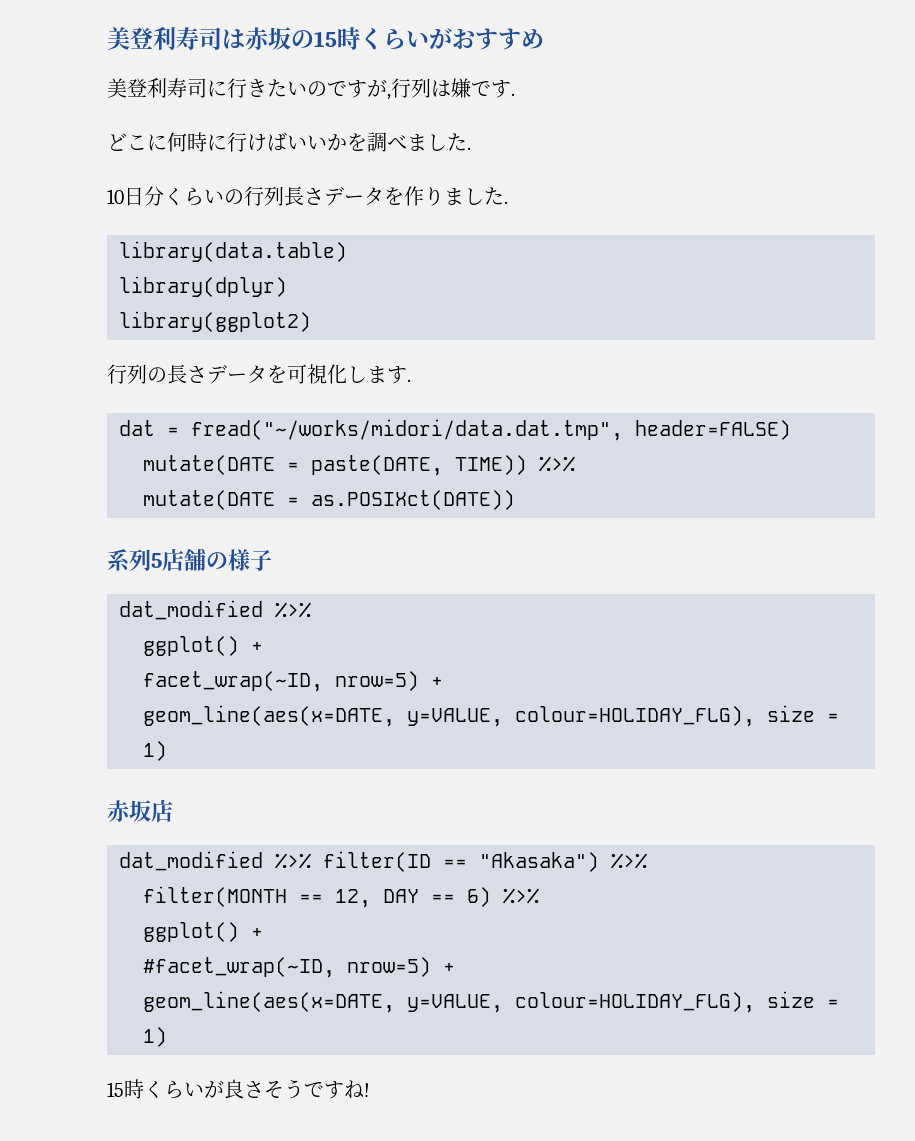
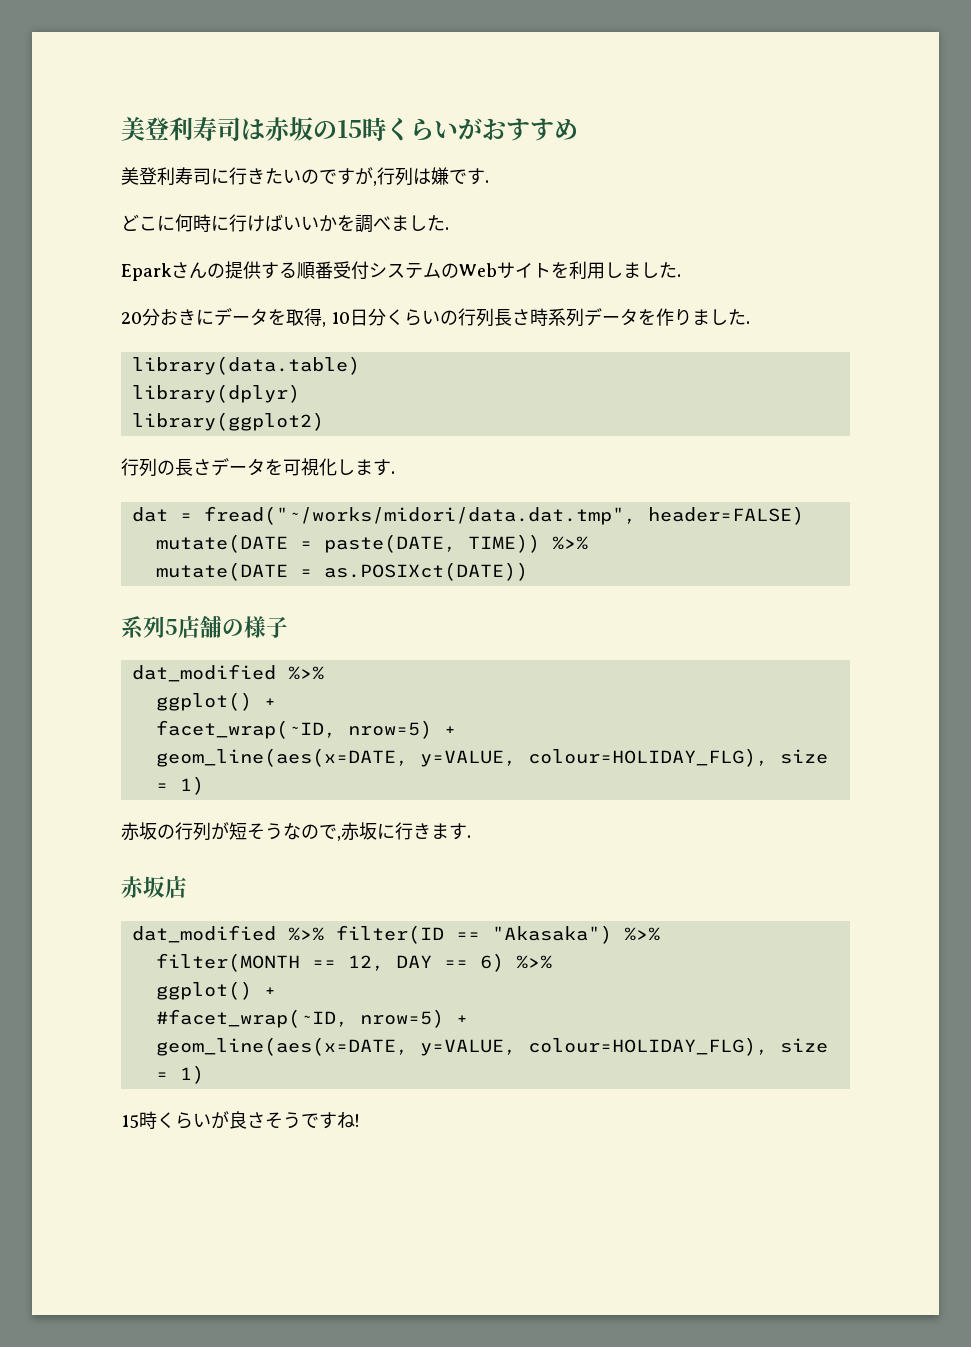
- 10日分くらいの行列長さデータを作りました.
+ Eparkさんの提供する順番受付システムのWebサイトを利用しました.
+ 20分おきにデータを取得, 10日分くらいの行列長さ時系列データを作りました.
+ 赤坂の行列が短そうなので,赤坂に行きます.

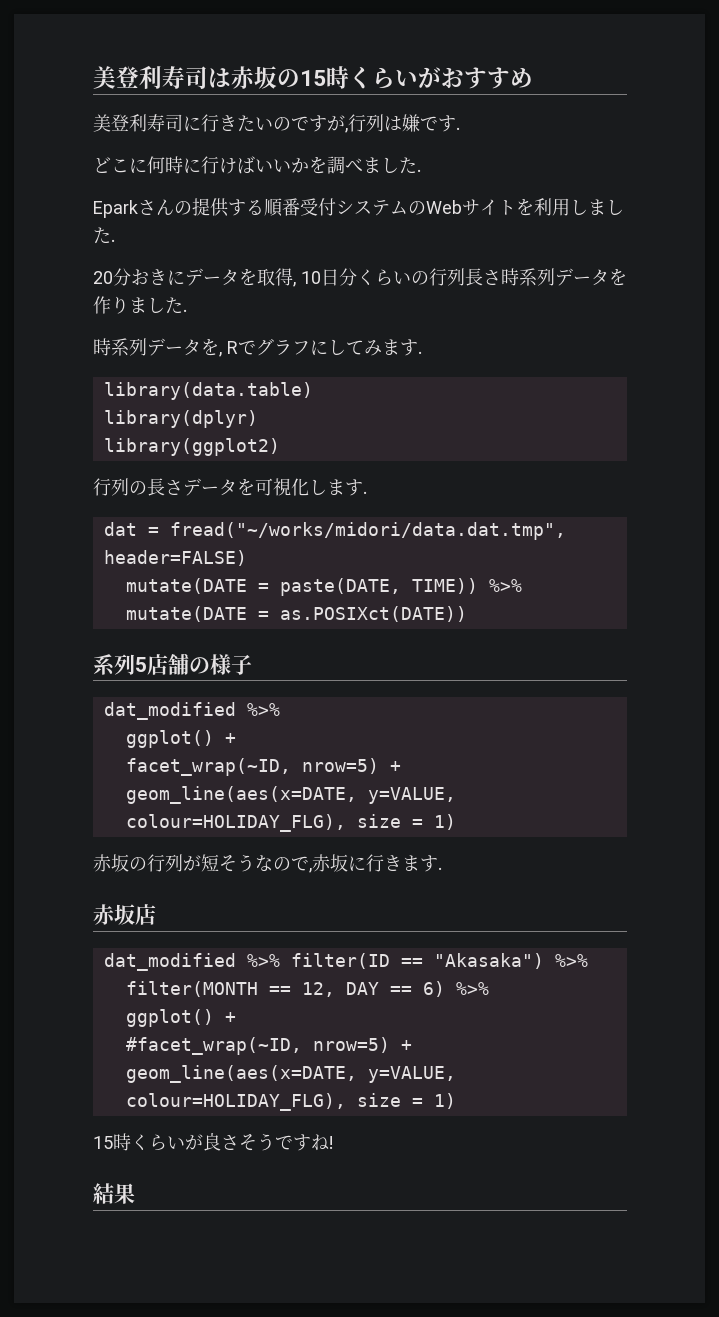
+ 時系列データを, Rでグラフにしてみます.
+ 結果

